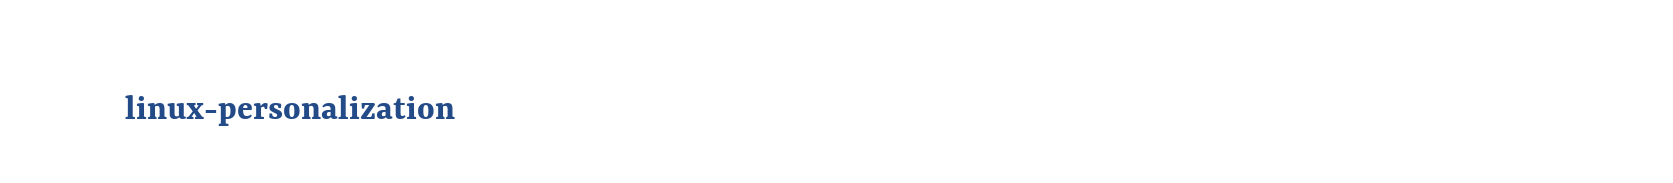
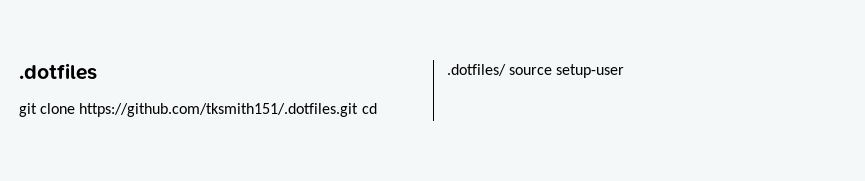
- linux-personalization
+ .dotfiles
+ git clone https://github.com/tksmith151/.dotfiles.git cd .dotfiles/ source setup-user

